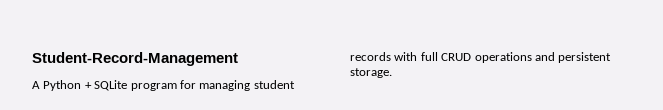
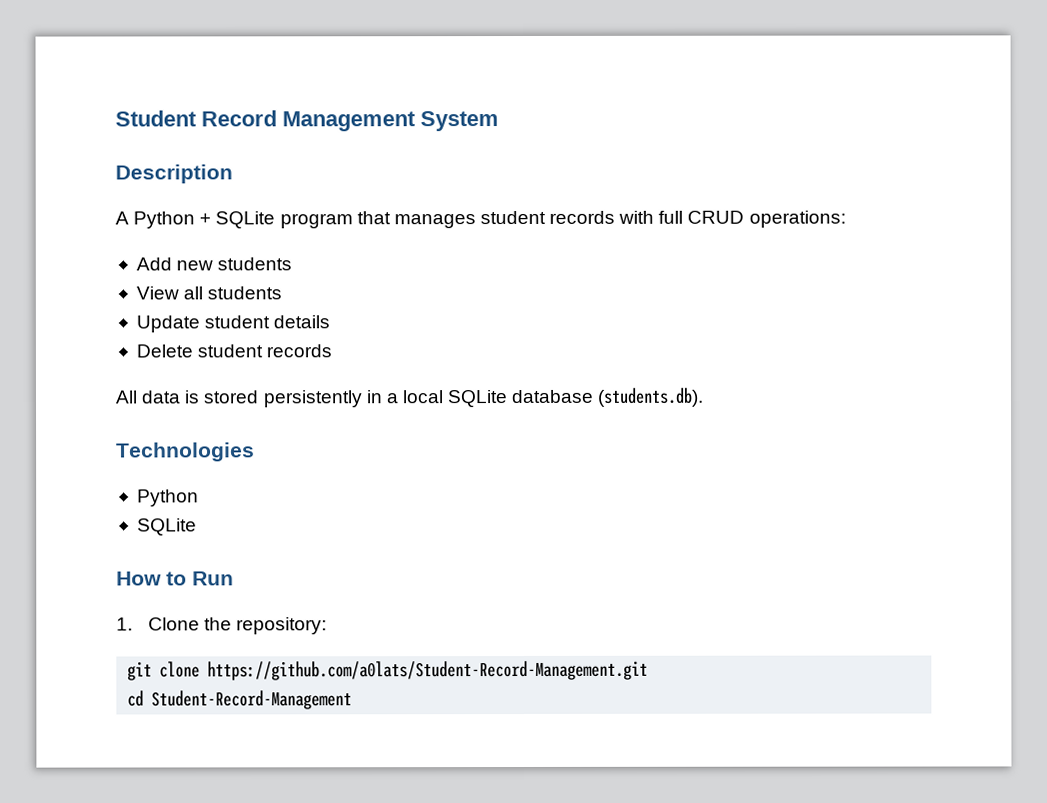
- Student-Record-Management
+ Student Record Management System
+ Description
- A Python + SQLite program for managing student records with full CRUD operations and persistent storage.
+ A Python + SQLite program that manages student records with full CRUD operations:
+ Add new students
+ View all students
+ Update student details
+ Delete student records
+ All data is stored persistently in a local SQLite database (students.db).
+ Technologies
+ Python
+ SQLite
+ How to Run
+ 1. Clone the repository:
+ git clone https://github.com/a0lats/Student-Record-Management.git
+ cd Student-Record-Management

